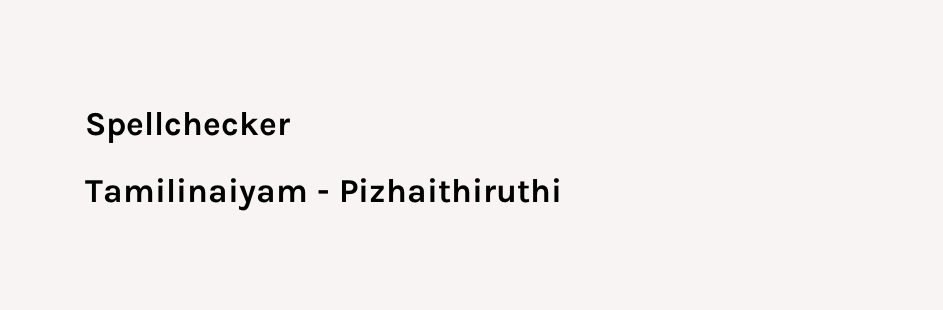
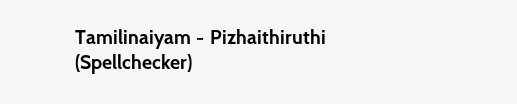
- Spellchecker
- Tamilinaiyam - Pizhaithiruthi
+ Tamilinaiyam - Pizhaithiruthi (Spellchecker)

